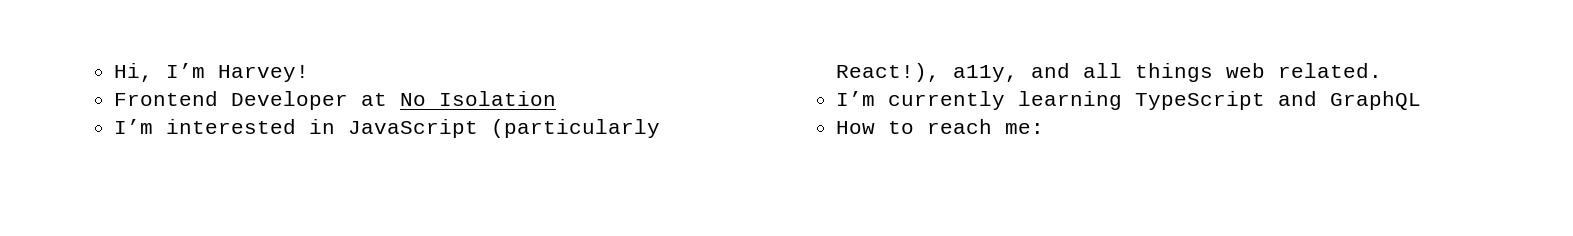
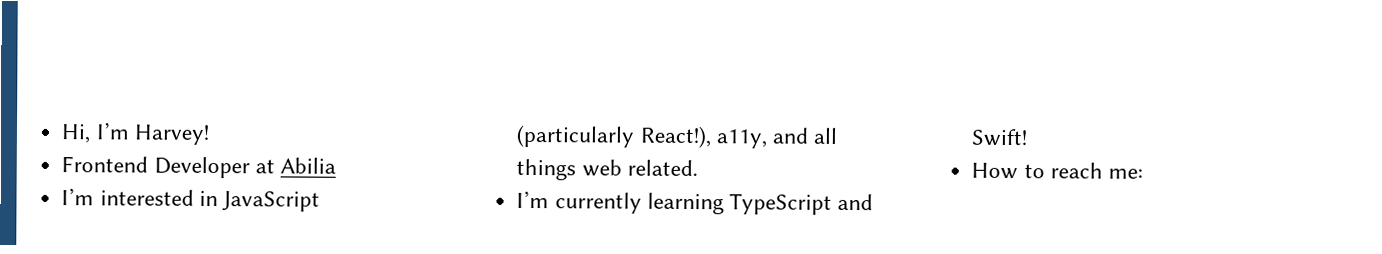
- Frontend Developer at No Isolation
+ Frontend Developer at Abilia
- I’m currently learning TypeScript and GraphQL
+ I’m currently learning TypeScript and Swift!

